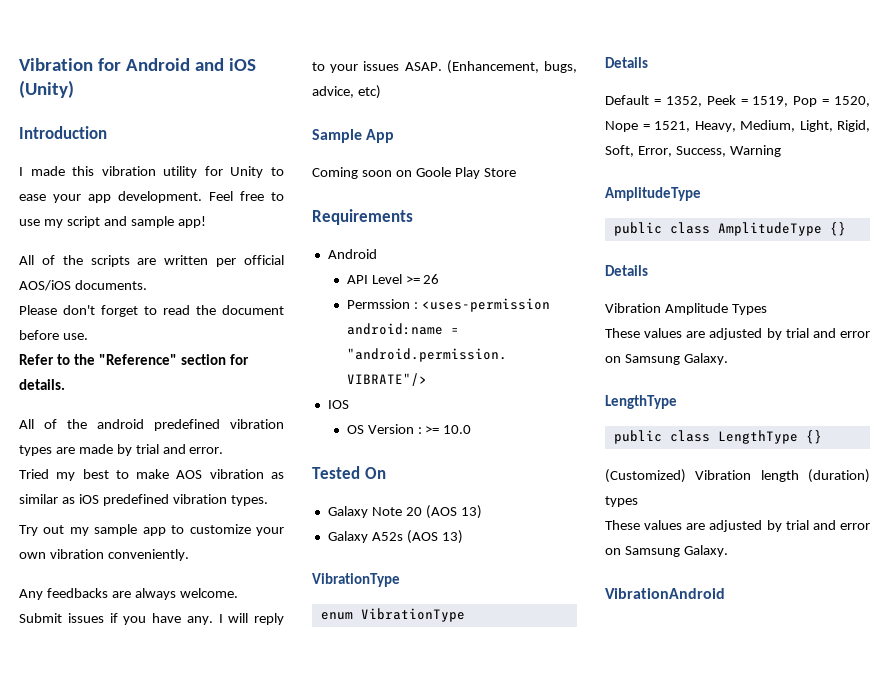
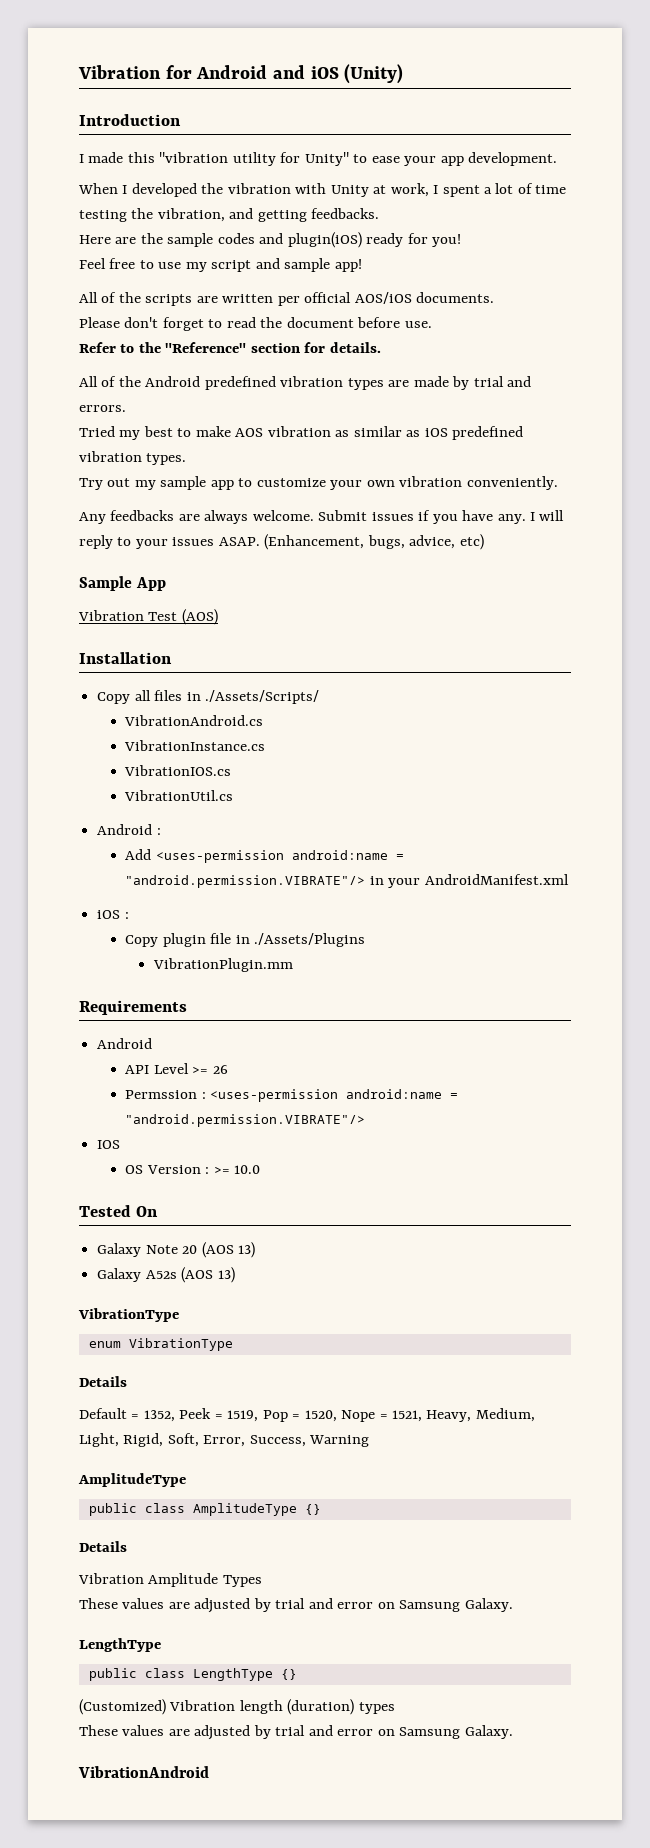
- I made this vibration utility for Unity to ease your app development. Feel free to use my script and sample app!
+ I made this "vibration utility for Unity" to ease your app development.
+ When I developed the vibration with Unity at work, I spent a lot of time testing the vibration, and getting feedbacks.
+ Here are the sample codes and plugin(iOS) ready for you!
+ Feel free to use my script and sample app!
- All of the android predefined vibration types are made by trial and error.
+ All of the Android predefined vibration types are made by trial and errors.
- Coming soon on Goole Play Store
+ Vibration Test (AOS)
+ Installation
+ Copy all files in ./Assets/Scripts/
+ VibrationAndroid.cs
+ VibrationInstance.cs
+ VibrationIOS.cs
+ VibrationUtil.cs
+ Android :
+ Add <uses-permission android:name = "android.permission.VIBRATE"/> in your AndroidManifest.xml
+ iOS :
+ Copy plugin file in ./Assets/Plugins
+ VibrationPlugin.mm

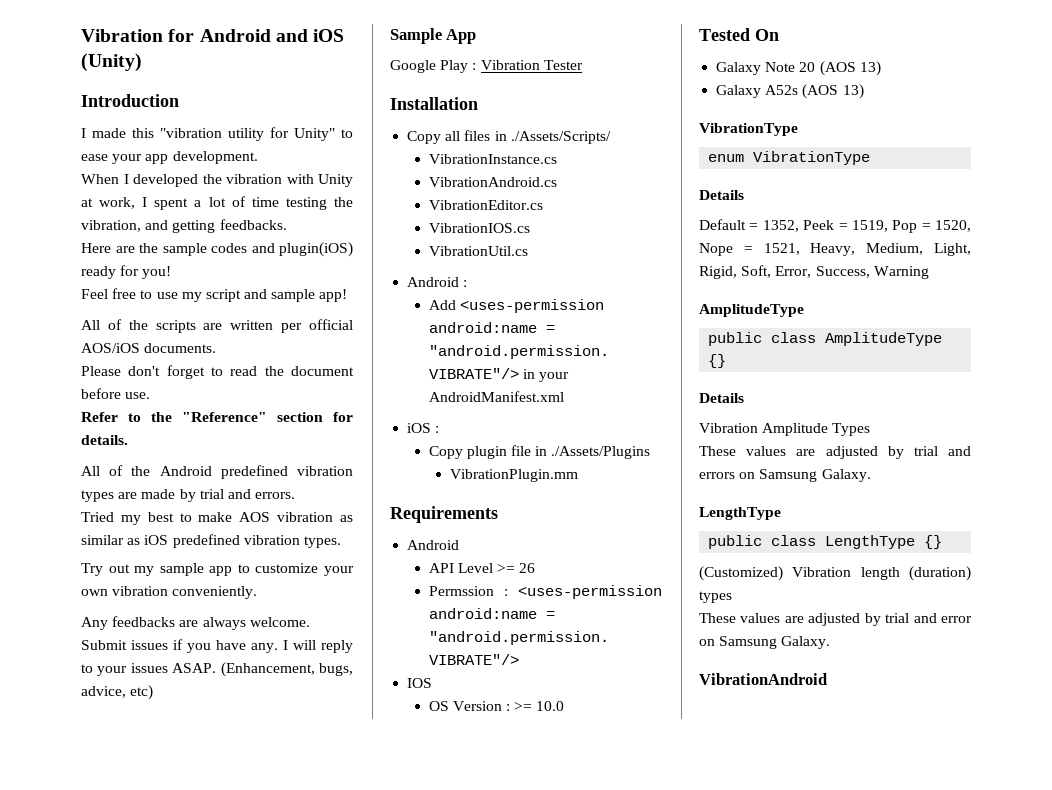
- Vibration Test (AOS)
+ Google Play : Vibration Tester
+ VibrationInstance.cs
- VibrationInstance.cs
+ VibrationEditor.cs
  Vibration Amplitude Types
- These values are adjusted by trial and error on Samsung Galaxy.
+ These values are adjusted by trial and errors on Samsung Galaxy.

